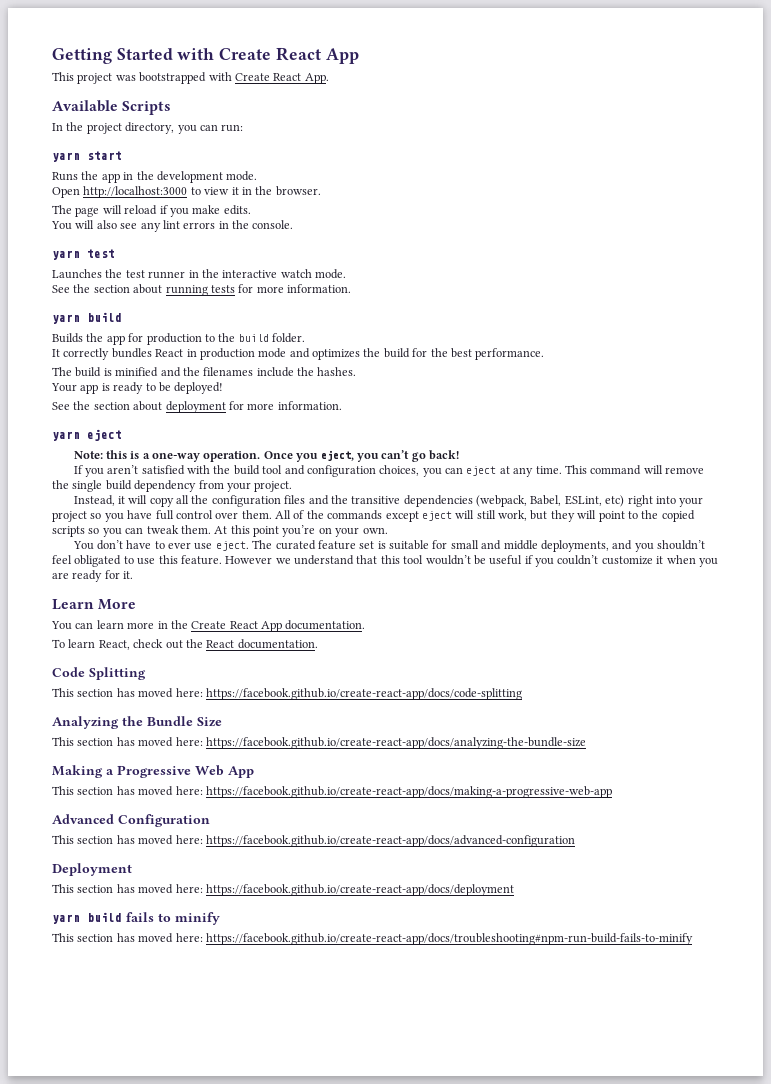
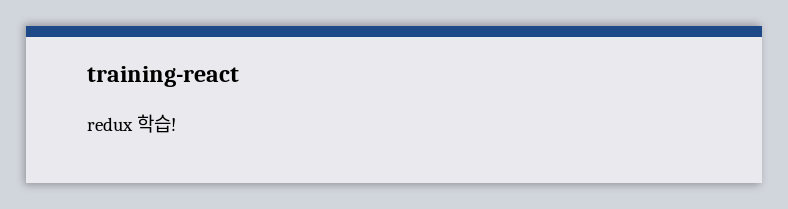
- Getting Started with Create React App
- This project was bootstrapped with Create React App.
- Available Scripts
- In the project directory, you can run:
- yarn start
- Runs the app in the development mode.
- Open http://localhost:3000 to view it in the browser.
- The page will reload if you make edits.
- You will also see any lint errors in the console.
- yarn test
- Launches the test runner in the interactive watch mode.
- See the section about running tests for more information.
- yarn build
- Builds the app for production to the build folder.
- It correctly bundles React in production mode and optimizes the build for the best performance.
- The build is minified and the filenames include the hashes.
- Your app is ready to be deployed!
- See the section about deployment for more information.
- yarn eject
- Note: this is a one-way operation. Once you eject, you can’t go back!
- If you aren’t satisfied with the build tool and configuration choices, you can eject at any time. This command will remove the single build dependency from your project.
- Instead, it will copy all the configuration files and the transitive dependencies (webpack, Babel, ESLint, etc) right into your project so you have full control over them. All of the commands except eject will still work, but they will point to the copied scripts so you can tweak them. At this point you’re on your own.
- You don’t have to ever use eject. The curated feature set is suitable for small and middle deployments, and you shouldn’t feel obligated to use this feature. However we understand that this tool wouldn’t be useful if you couldn’t customize it when you are ready for it.
- Learn More
- You can learn more in the Create React App documentation.
- To learn React, check out the React documentation.
- Code Splitting
- This section has moved here: https://facebook.github.io/create-react-app/docs/code-splitting
- Analyzing the Bundle Size
- This section has moved here: https://facebook.github.io/create-react-app/docs/analyzing-the-bundle-size
- Making a Progressive Web App
- This section has moved here: https://facebook.github.io/create-react-app/docs/making-a-progressive-web-app
- Advanced Configuration
- This section has moved here: https://facebook.github.io/create-react-app/docs/advanced-configuration
- Deployment
- This section has moved here: https://facebook.github.io/create-react-app/docs/deployment
- yarn build fails to minify
- This section has moved here: https://facebook.github.io/create-react-app/docs/troubleshooting#npm-run-build-fails-to-minify
+ training-react
+ redux 학습!

